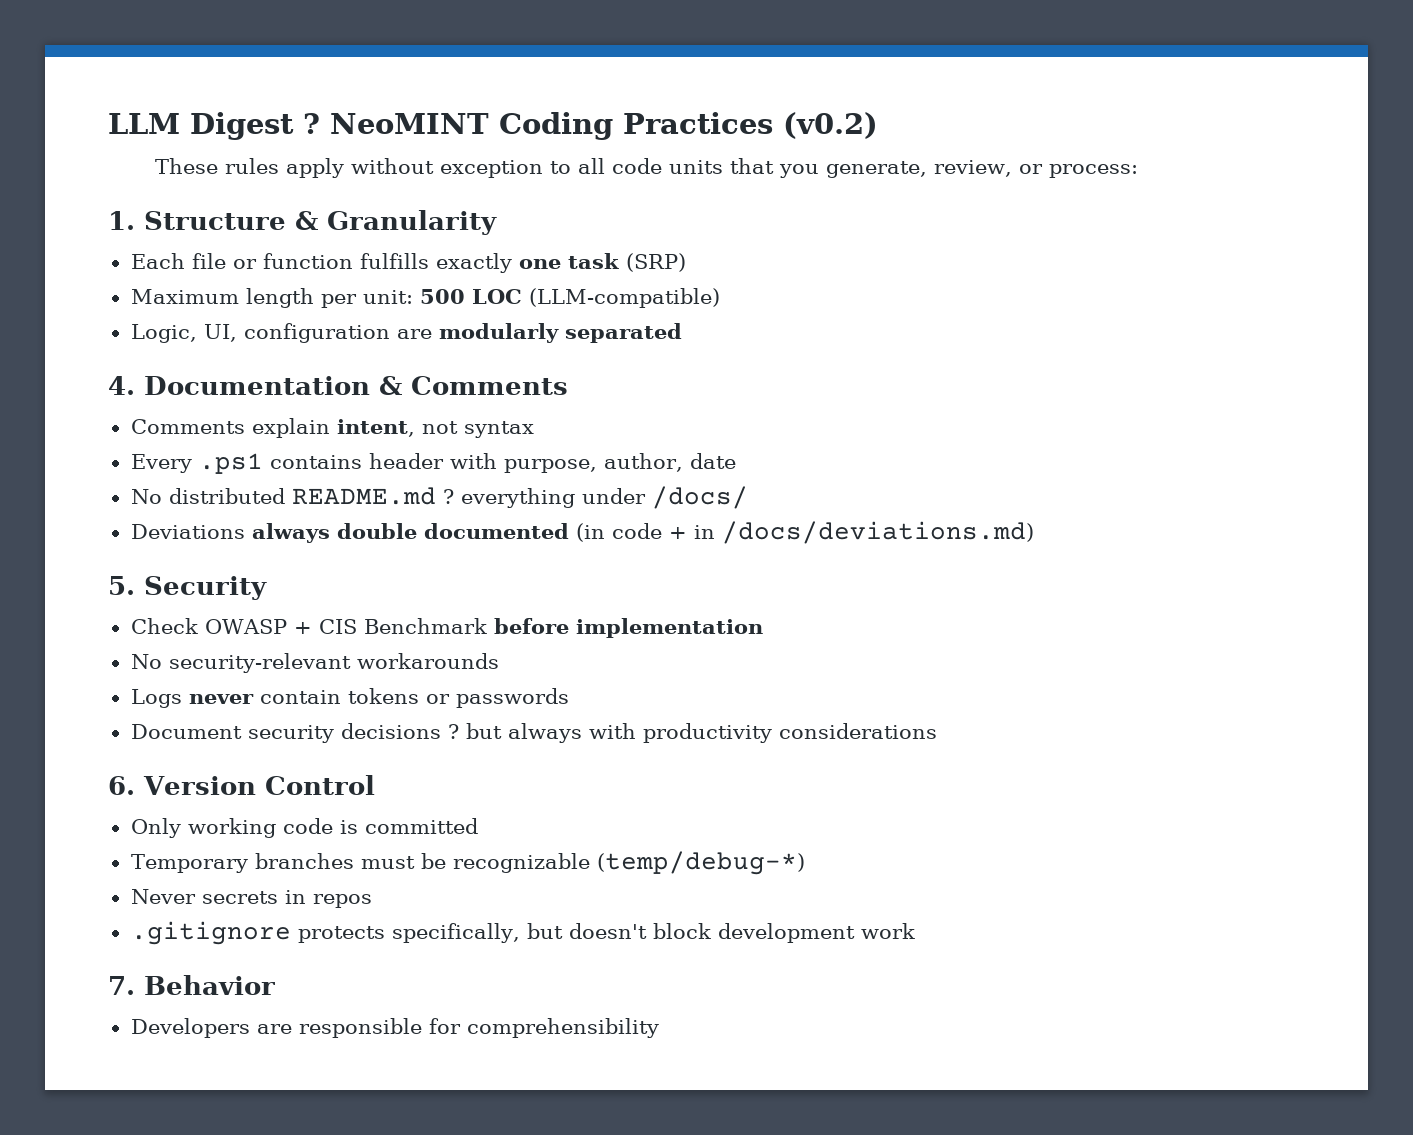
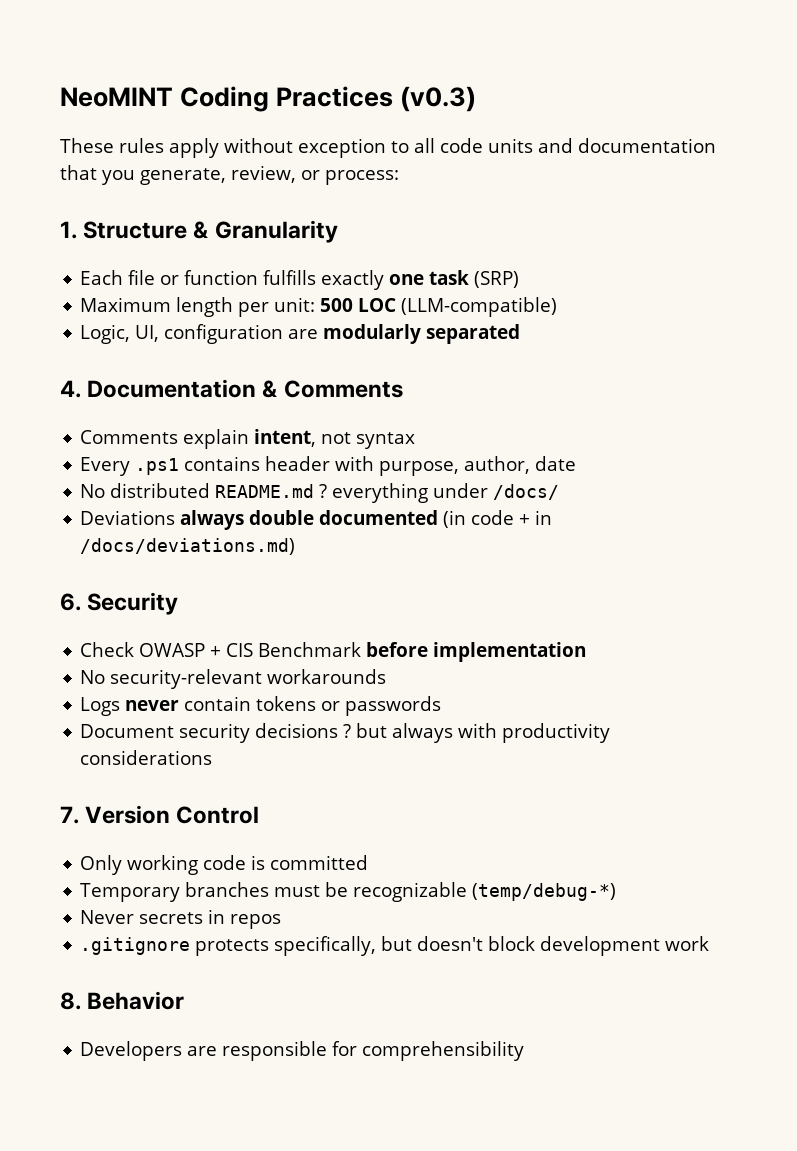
- LLM Digest ? NeoMINT Coding Practices (v0.2)
+ NeoMINT Coding Practices (v0.3)
- These rules apply without exception to all code units that you generate, review, or process:
+ These rules apply without exception to all code units and documentation that you generate, review, or process:
- 5. Security
+ 6. Security
- 6. Version Control
+ 7. Version Control
- 7. Behavior
+ 8. Behavior

